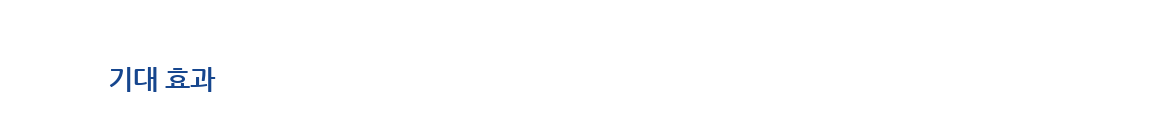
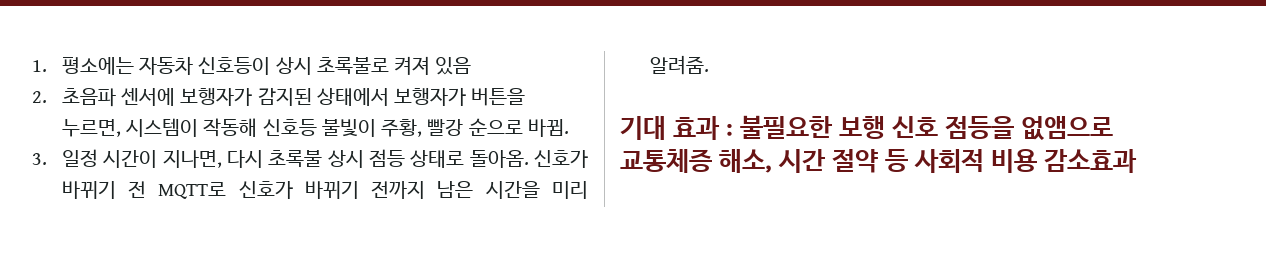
- 기대 효과
+ 1. 평소에는 자동차 신호등이 상시 초록불로 켜져 있음
+ 2. 초음파 센서에 보행자가 감지된 상태에서 보행자가 버튼을 누르면, 시스템이 작동해 신호등 불빛이 주황, 빨강 순으로 바뀜.
+ 3. 일정 시간이 지나면, 다시 초록불 상시 점등 상태로 돌아옴. 신호가 바뀌기 전 MQTT로 신호가 바뀌기 전까지 남은 시간을 미리 알려줌.
+ 기대 효과 : 불필요한 보행 신호 점등을 없앰으로 교통체증 해소, 시간 절약 등 사회적 비용 감소효과

